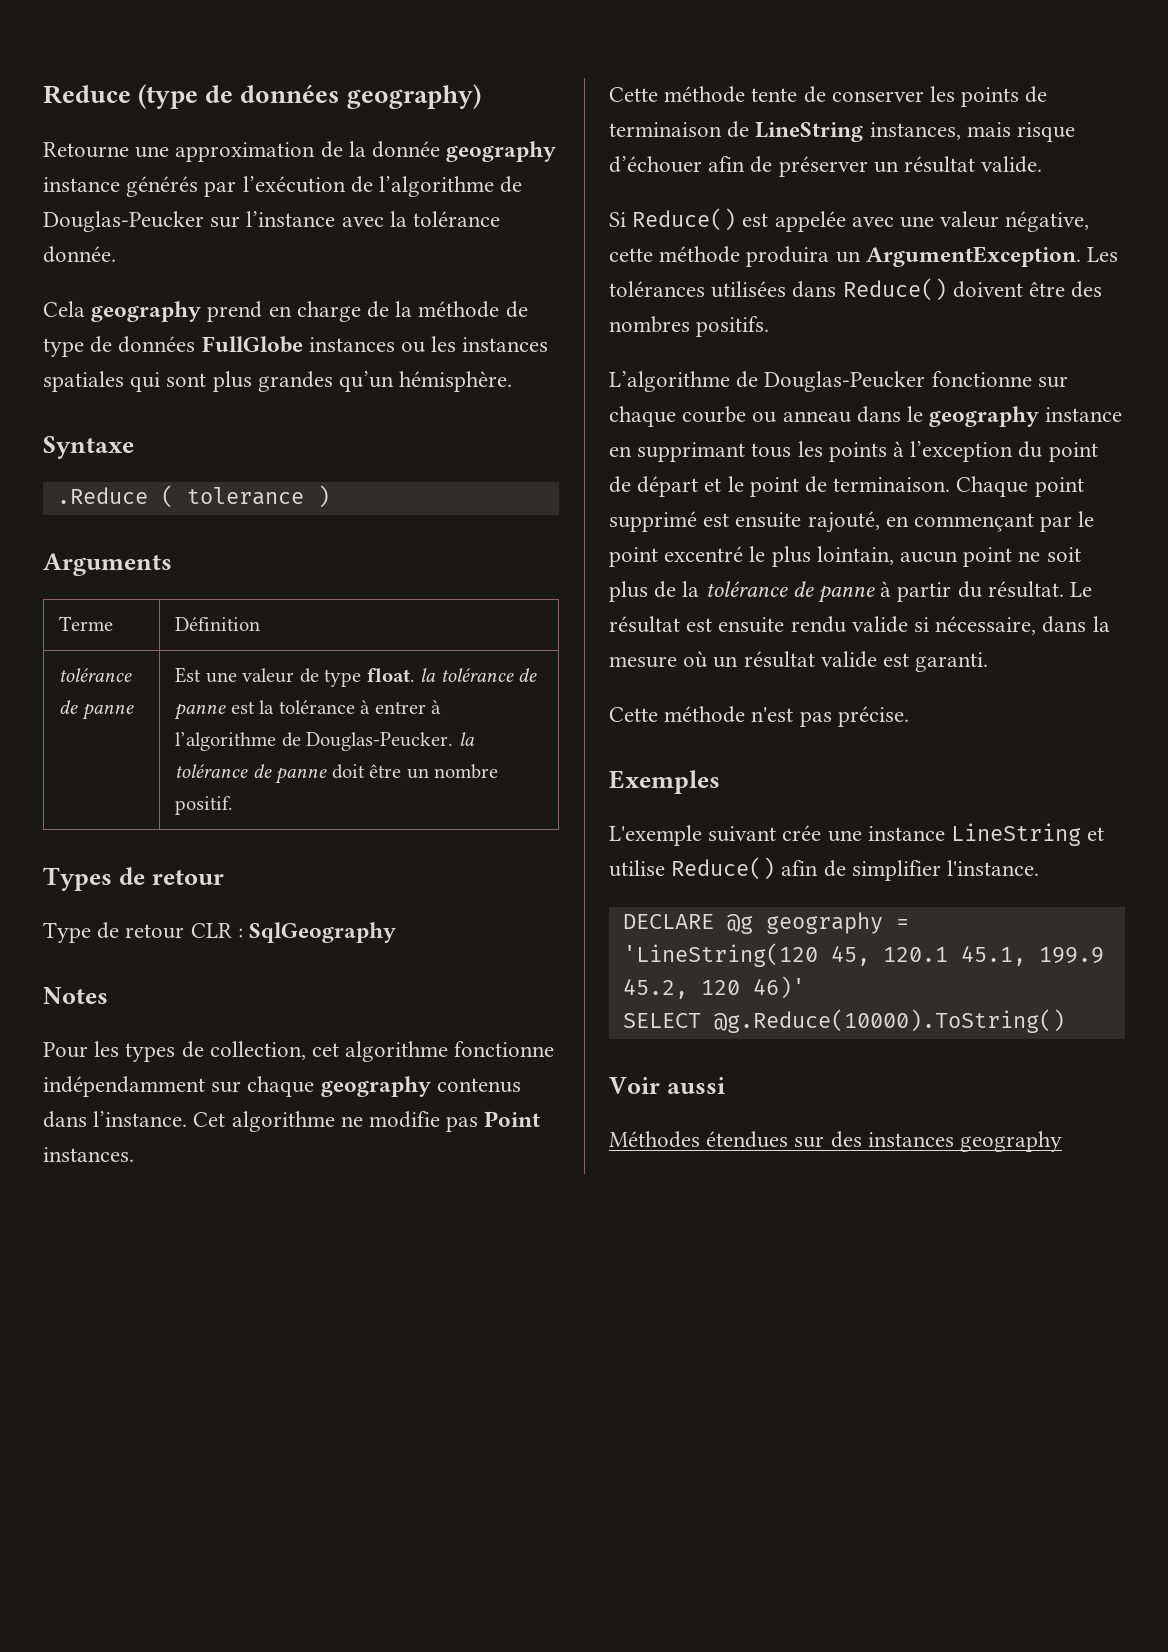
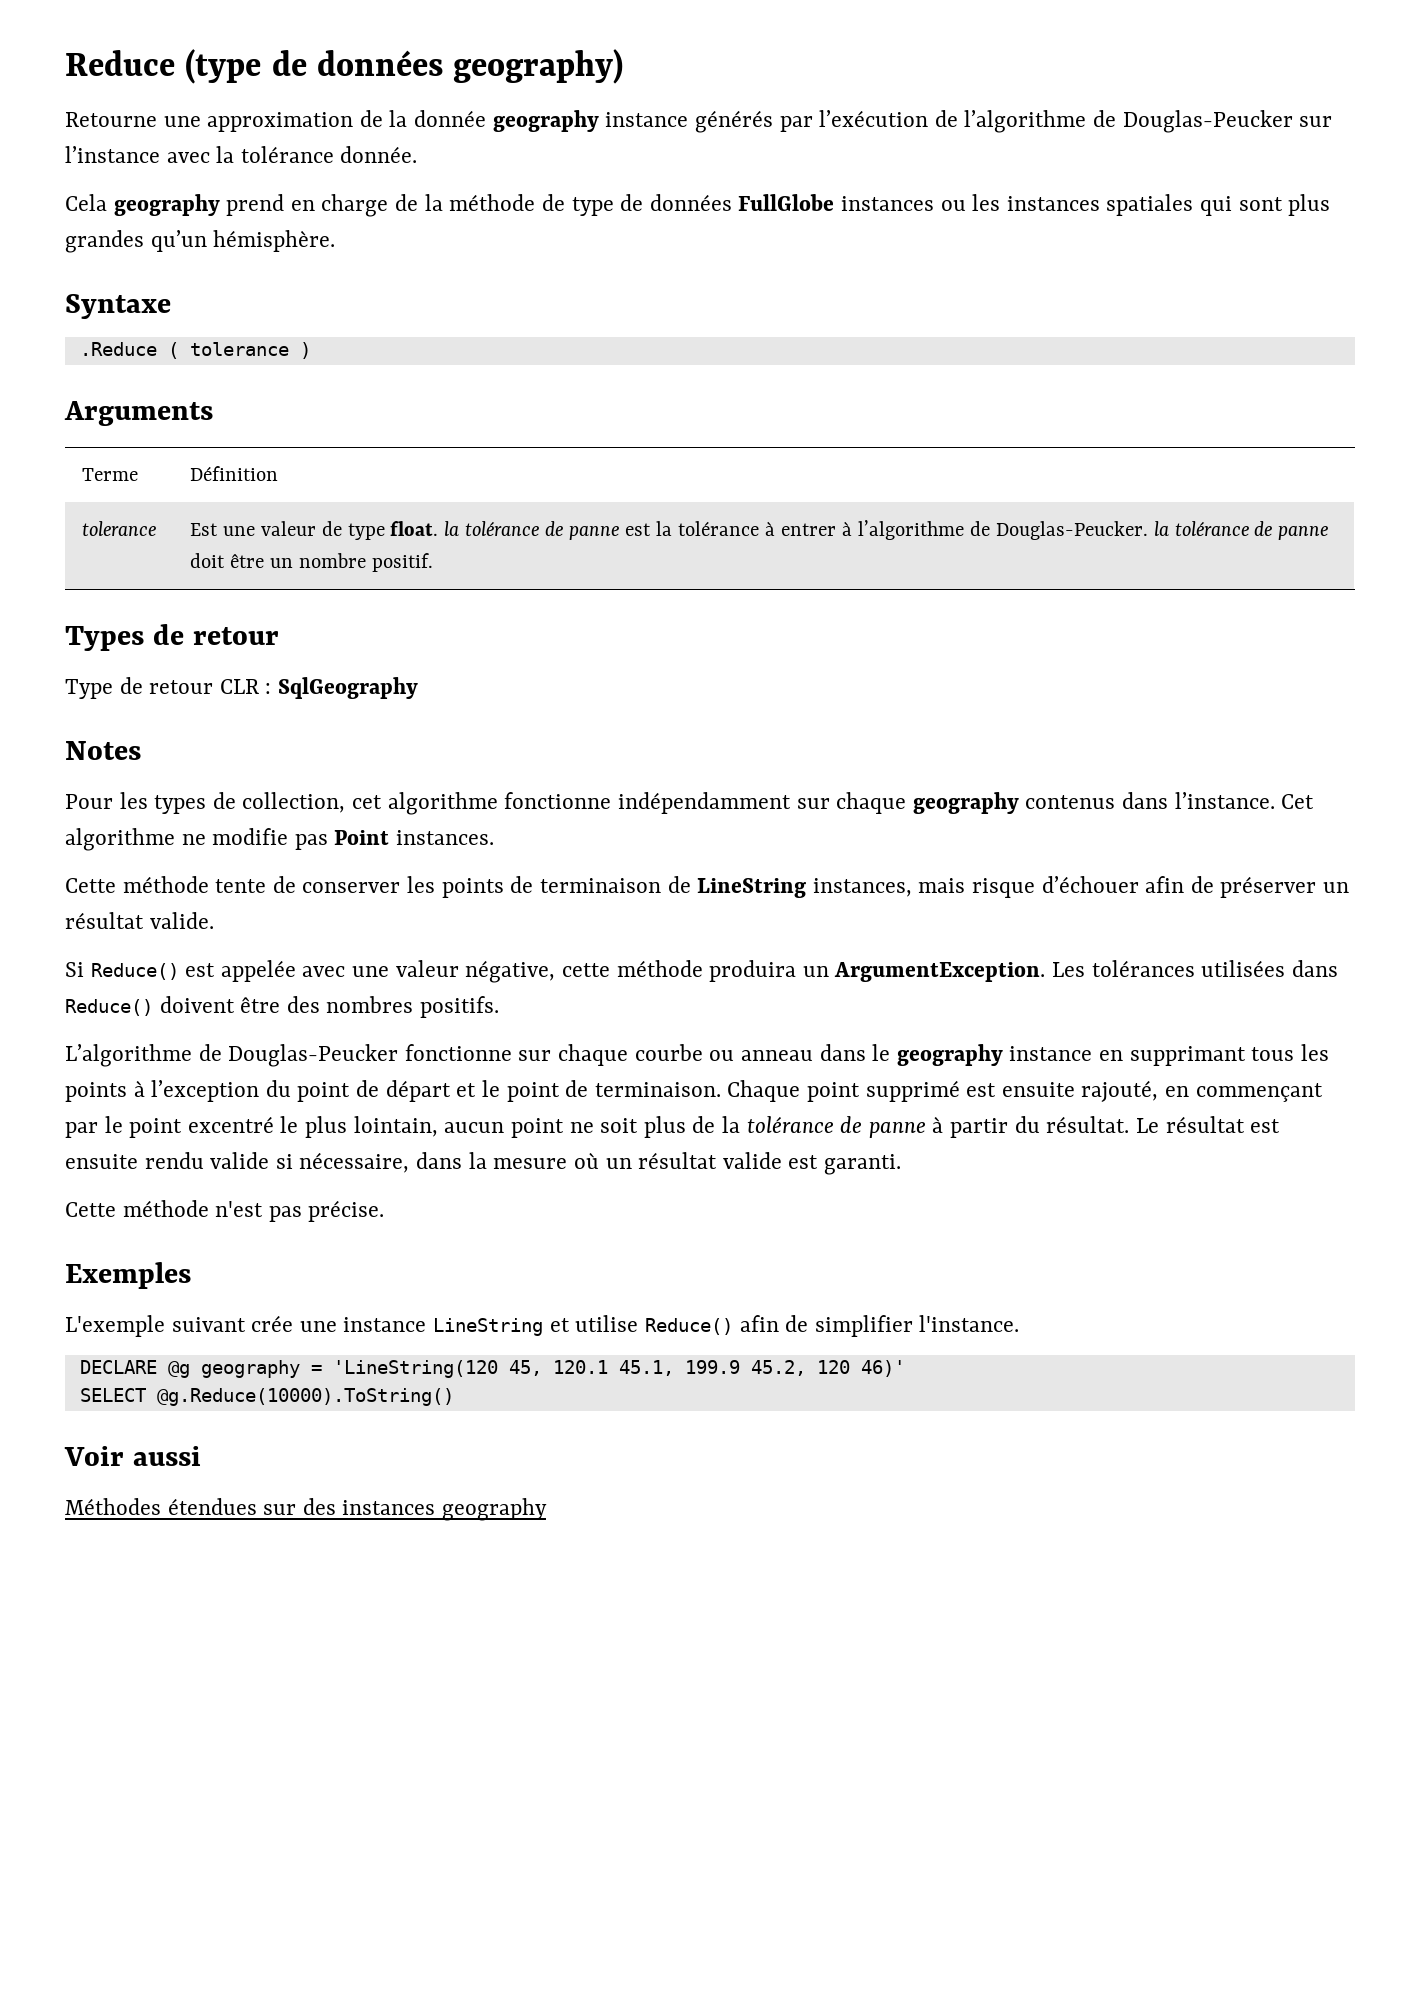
- tolérance de panne | Est une valeur de type float. la tolérance de panne est la tolérance à entrer à l’algorithme de Douglas-Peucker. la tolérance de panne doit être un nombre positif.
+ tolerance | Est une valeur de type float. la tolérance de panne est la tolérance à entrer à l’algorithme de Douglas-Peucker. la tolérance de panne doit être un nombre positif.

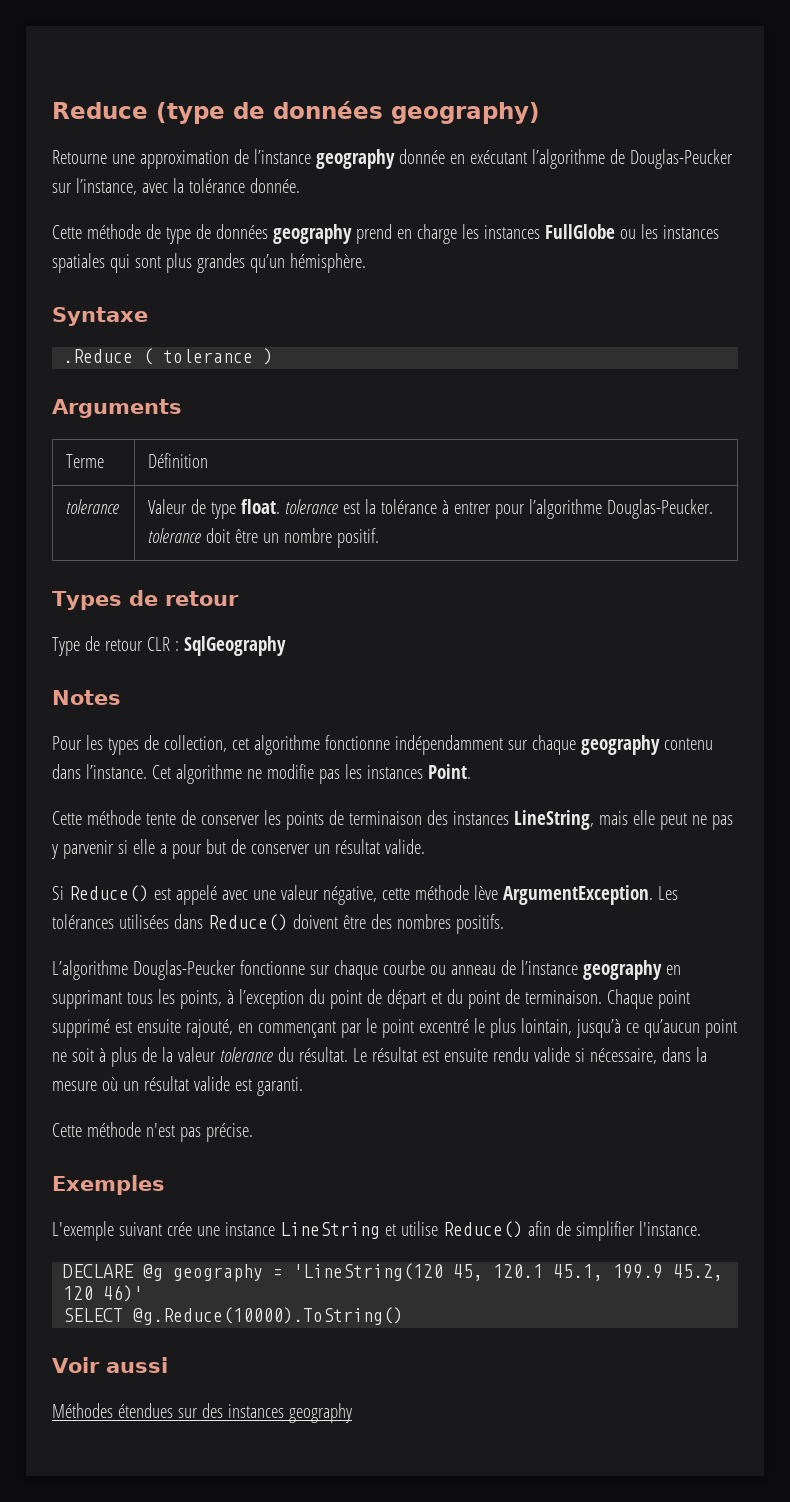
- Retourne une approximation de la donnée geography instance générés par l’exécution de l’algorithme de Douglas-Peucker sur l’instance avec la tolérance donnée.
+ Retourne une approximation de l’instance geography donnée en exécutant l’algorithme de Douglas-Peucker sur l’instance, avec la tolérance donnée.
- Cela geography prend en charge de la méthode de type de données FullGlobe instances ou les instances spatiales qui sont plus grandes qu’un hémisphère.
+ Cette méthode de type de données geography prend en charge les instances FullGlobe ou les instances spatiales qui sont plus grandes qu’un hémisphère.
- tolerance | Est une valeur de type float. la tolérance de panne est la tolérance à entrer à l’algorithme de Douglas-Peucker. la tolérance de panne doit être un nombre positif.
+ tolerance | Valeur de type float. tolerance est la tolérance à entrer pour l’algorithme Douglas-Peucker. tolerance doit être un nombre positif.
- Pour les types de collection, cet algorithme fonctionne indépendamment sur chaque geography contenus dans l’instance.
+ Pour les types de collection, cet algorithme fonctionne indépendamment sur chaque geography contenu dans l’instance.
- Cet algorithme ne modifie pas Point instances.
+ Cet algorithme ne modifie pas les instances Point.
- Cette méthode tente de conserver les points de terminaison de LineString instances, mais risque d’échouer afin de préserver un résultat valide.
+ Cette méthode tente de conserver les points de terminaison des instances LineString, mais elle peut ne pas y parvenir si elle a pour but de conserver un résultat valide.
- Si Reduce() est appelée avec une valeur négative, cette méthode produira un ArgumentException.
+ Si Reduce() est appelé avec une valeur négative, cette méthode lève ArgumentException.
- L’algorithme de Douglas-Peucker fonctionne sur chaque courbe ou anneau dans le geography instance en supprimant tous les points à l’exception du point de départ et le point de terminaison.
+ L’algorithme Douglas-Peucker fonctionne sur chaque courbe ou anneau de l’instance geography en supprimant tous les points, à l’exception du point de départ et du point de terminaison.
- Chaque point supprimé est ensuite rajouté, en commençant par le point excentré le plus lointain, aucun point ne soit plus de la tolérance de panne à partir du résultat.
+ Chaque point supprimé est ensuite rajouté, en commençant par le point excentré le plus lointain, jusqu’à ce qu’aucun point ne soit à plus de la valeur tolerance du résultat.

